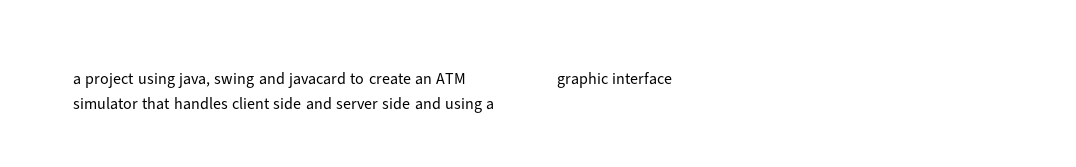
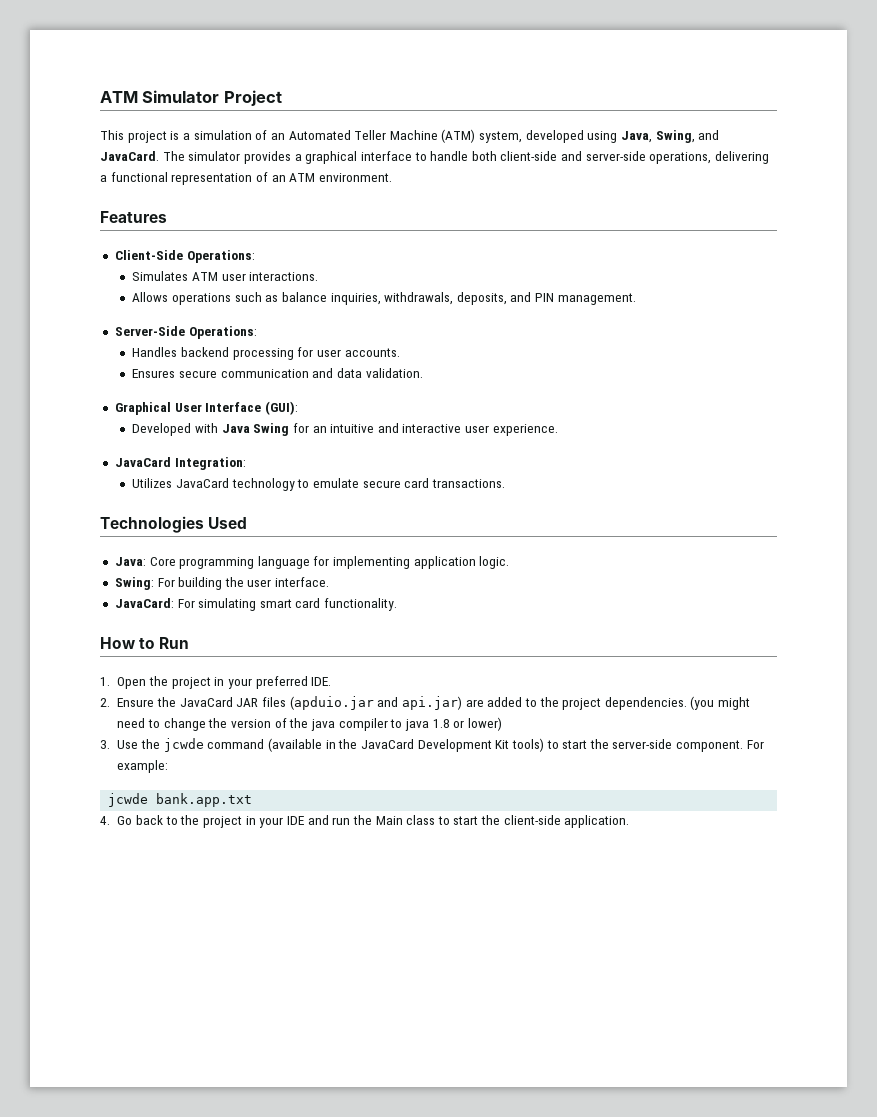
- a project using java, swing and javacard to create an ATM simulator that handles client side and server side and using a graphic interface
+ ATM Simulator Project
+ This project is a simulation of an Automated Teller Machine (ATM) system, developed using Java, Swing, and JavaCard. The simulator provides a graphical interface to handle both client-side and server-side operations, delivering a functional representation of an ATM environment.
+ Features
+ Client-Side Operations:
+ Simulates ATM user interactions.
+ Allows operations such as balance inquiries, withdrawals, deposits, and PIN management.
+ Server-Side Operations:
+ Handles backend processing for user accounts.
+ Ensures secure communication and data validation.
+ Graphical User Interface (GUI):
+ Developed with Java Swing for an intuitive and interactive user experience.
+ JavaCard Integration:
+ Utilizes JavaCard technology to emulate secure card transactions.
+ Technologies Used
+ Java: Core programming language for implementing application logic.
+ Swing: For building the user interface.
+ JavaCard: For simulating smart card functionality.
+ How to Run
+ 1. Open the project in your preferred IDE.
+ 2. Ensure the JavaCard JAR files (apduio.jar and api.jar) are added to the project dependencies. (you might need to change the version of the java compiler to java 1.8 or lower)
+ 3. Use the jcwde command (available in the JavaCard Development Kit tools) to start the server-side component. For example:
+ jcwde bank.app.txt
+ 4. Go back to the project in your IDE and run the Main class to start the client-side application.

